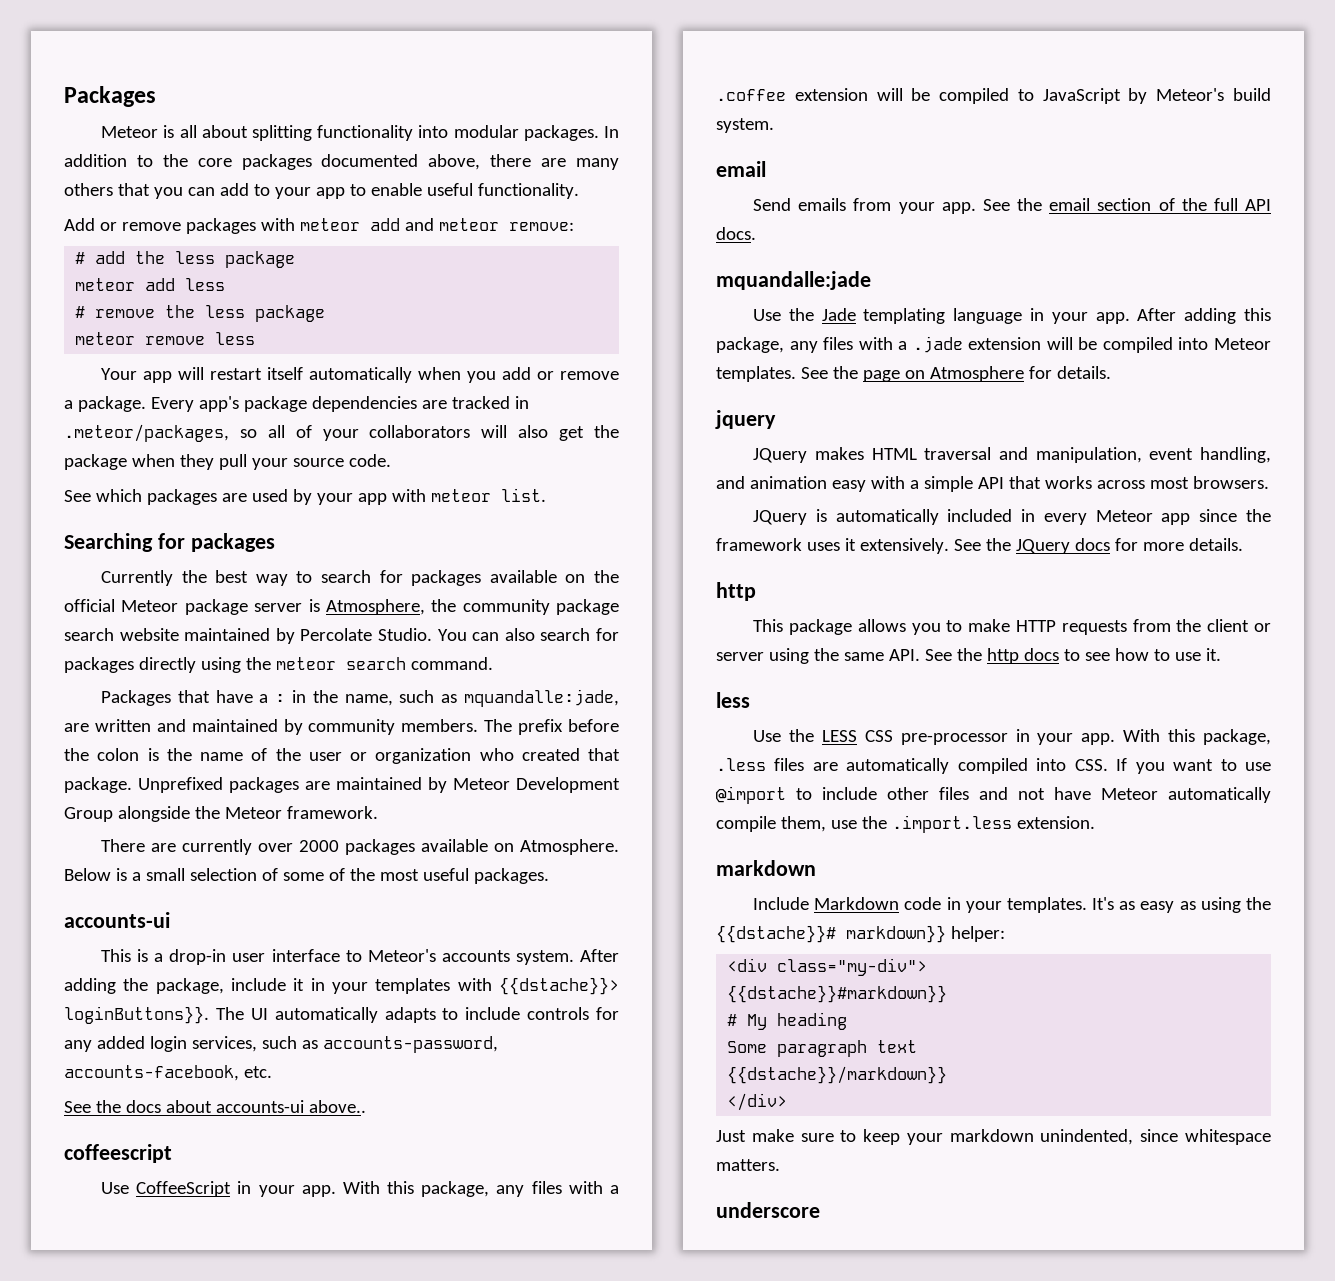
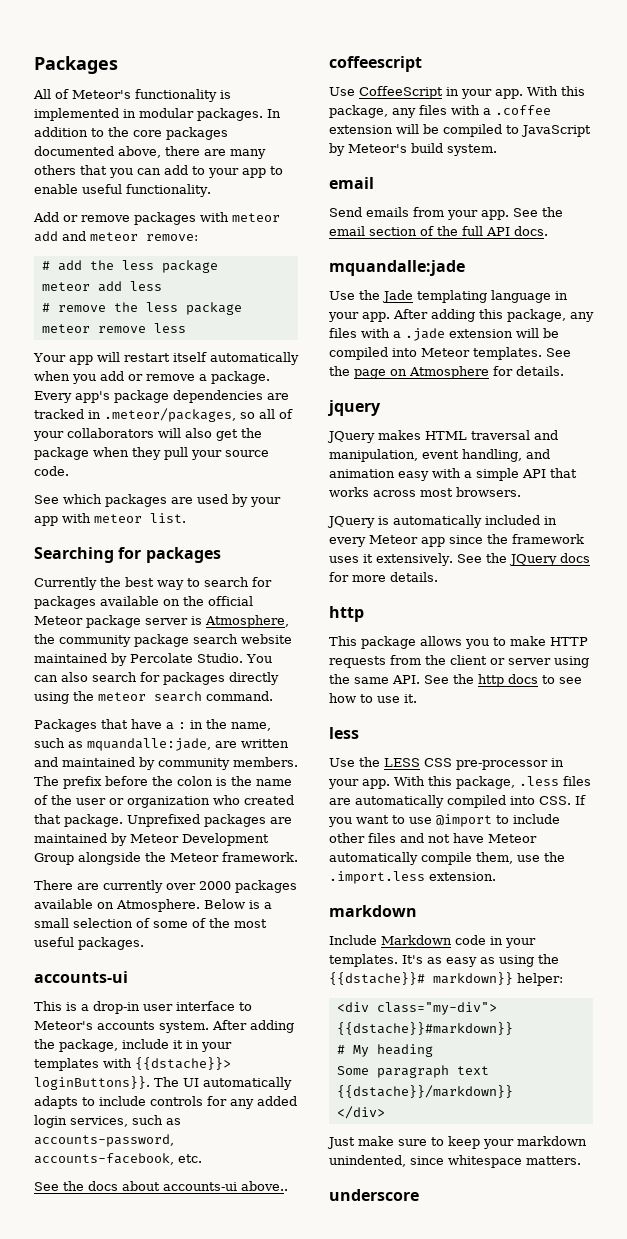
- Meteor is all about splitting functionality into modular packages.
+ All of Meteor's functionality is implemented in modular packages.

